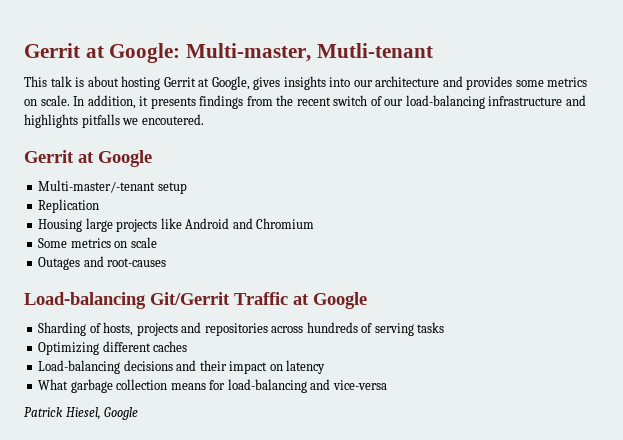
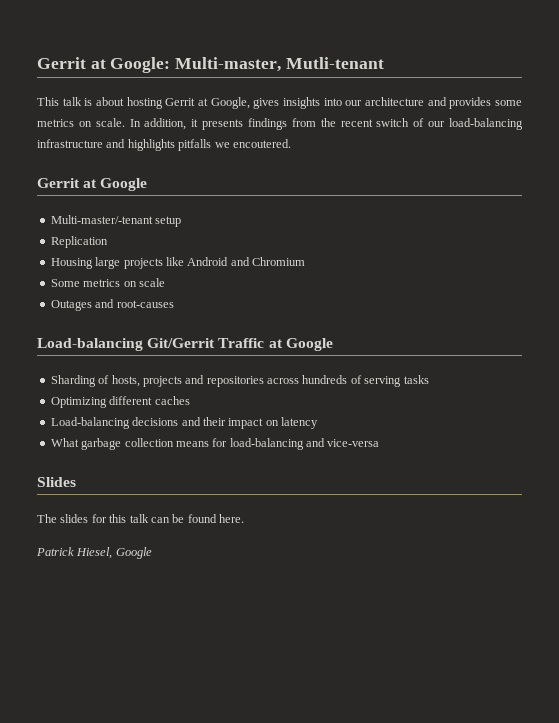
+ Slides
+ The slides for this talk can be found here.

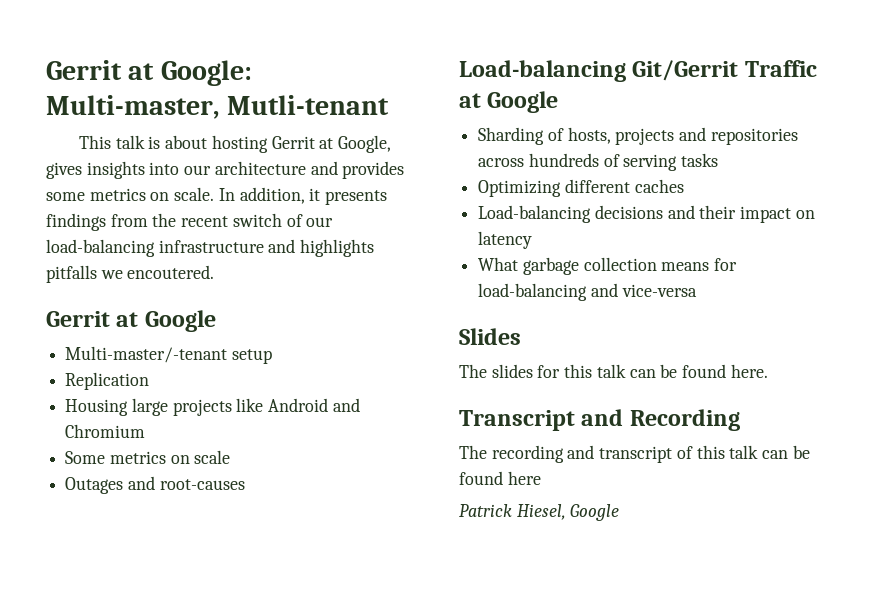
+ Transcript and Recording
+ The recording and transcript of this talk can be found here

